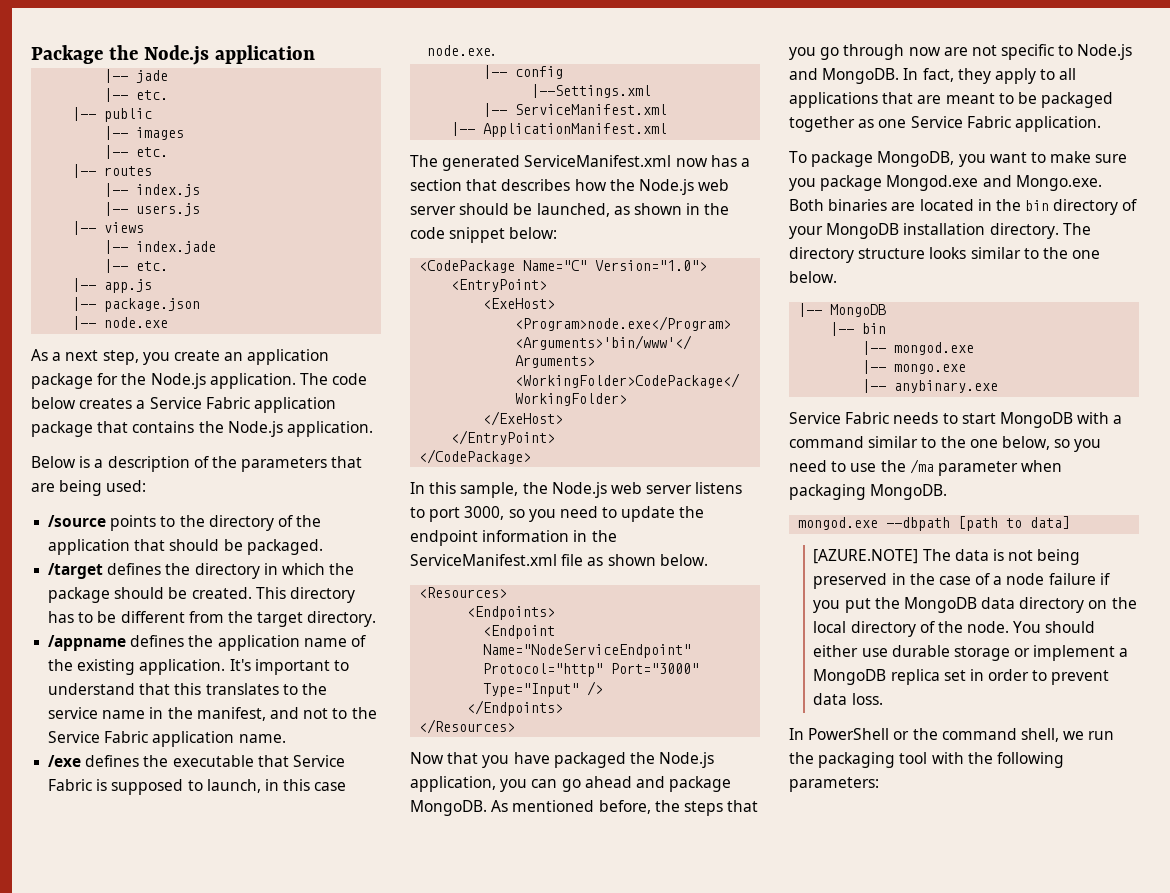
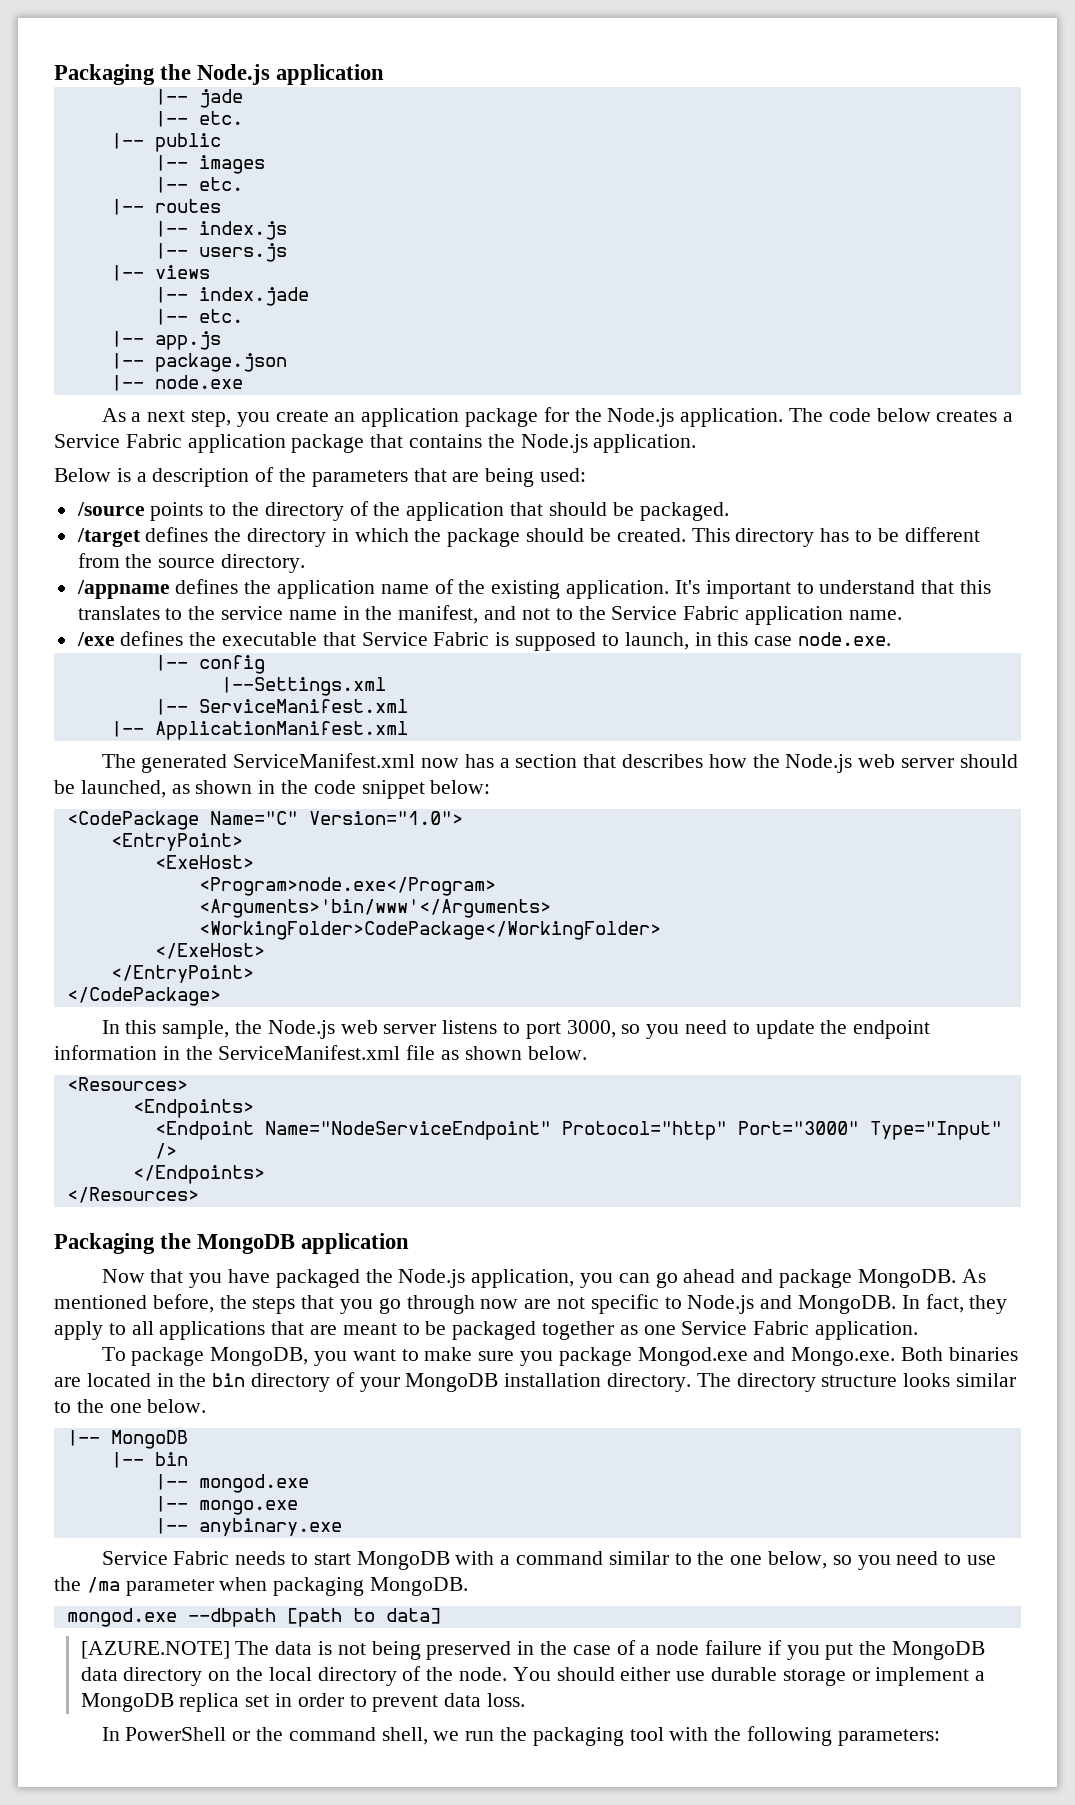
- Package the Node.js application
+ Packaging the Node.js application
- This directory has to be different from the target directory.
+ This directory has to be different from the source directory.
+ Packaging the MongoDB application

